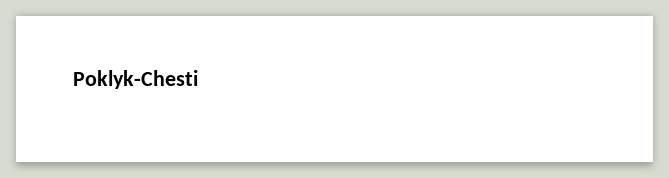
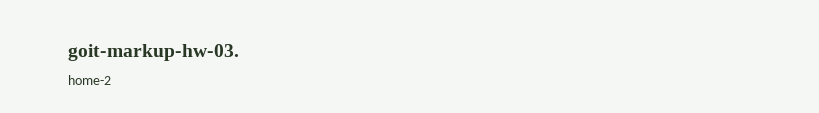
- Poklyk-Chesti
+ goit-markup-hw-03.
+ home-2

